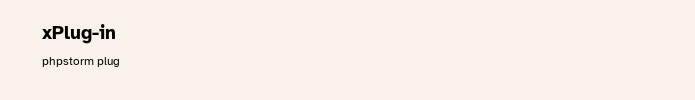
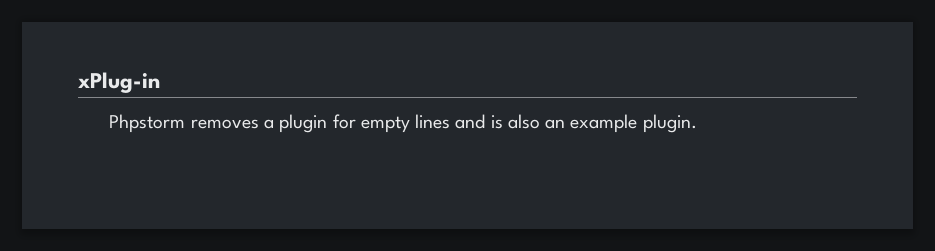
- phpstorm plug
+ Phpstorm removes a plugin for empty lines and is also an example plugin.

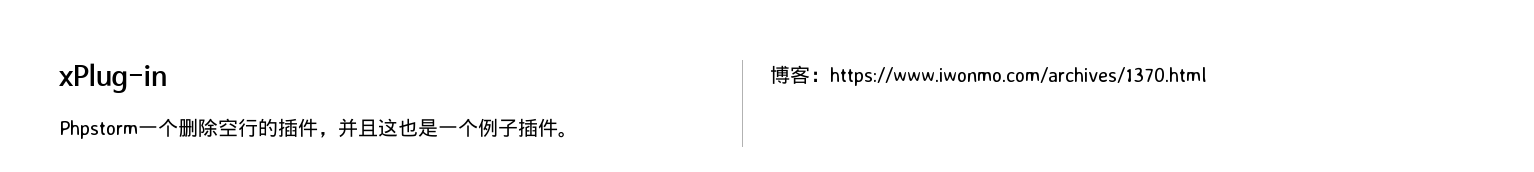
- Phpstorm removes a plugin for empty lines and is also an example plugin.
+ Phpstorm一个删除空行的插件，并且这也是一个例子插件。
+ 博客：https://www.iwonmo.com/archives/1370.html

